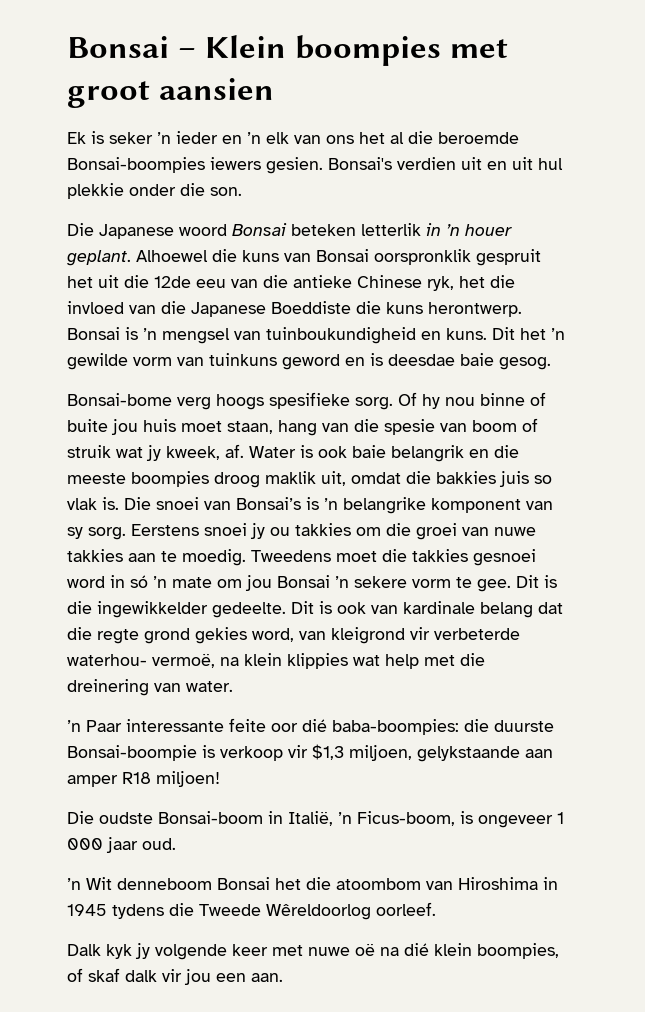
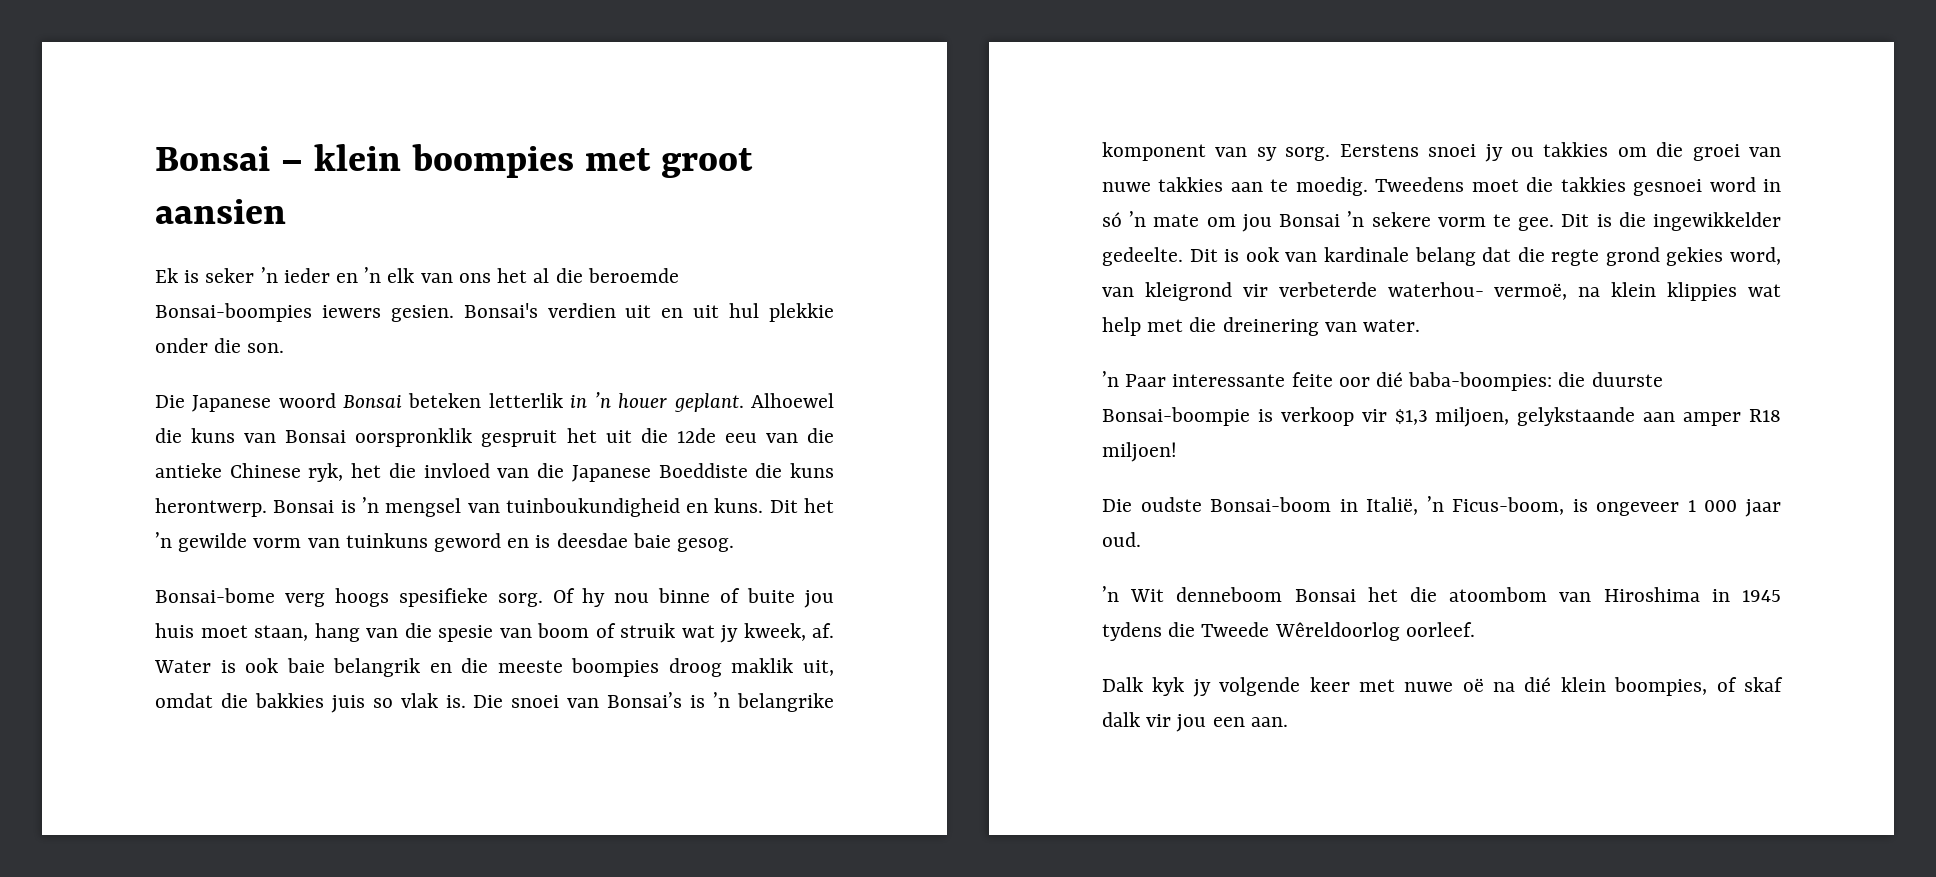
- Bonsai – Klein boompies met groot aansien
+ Bonsai – klein boompies met groot aansien

